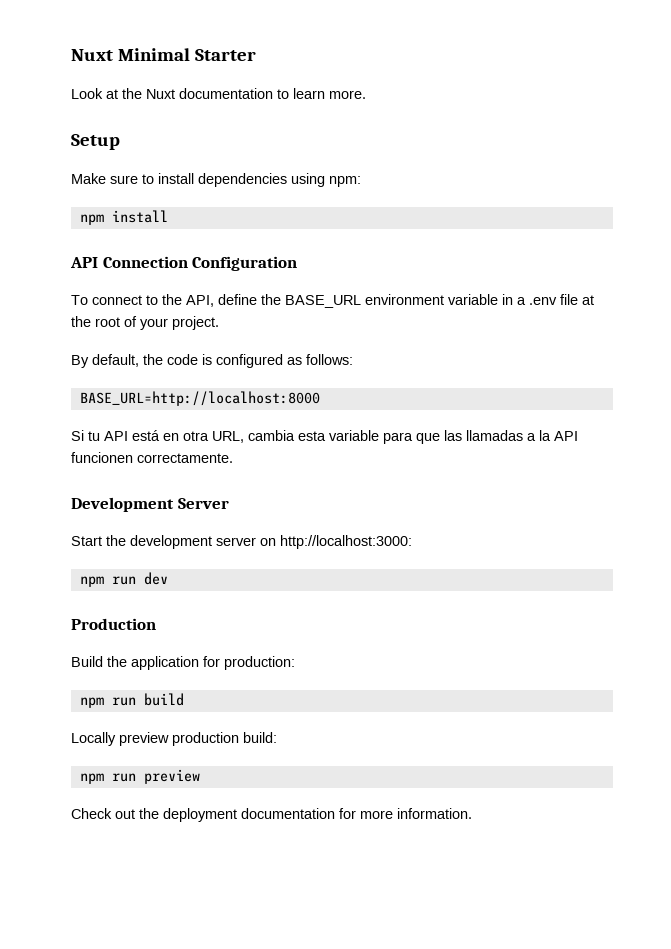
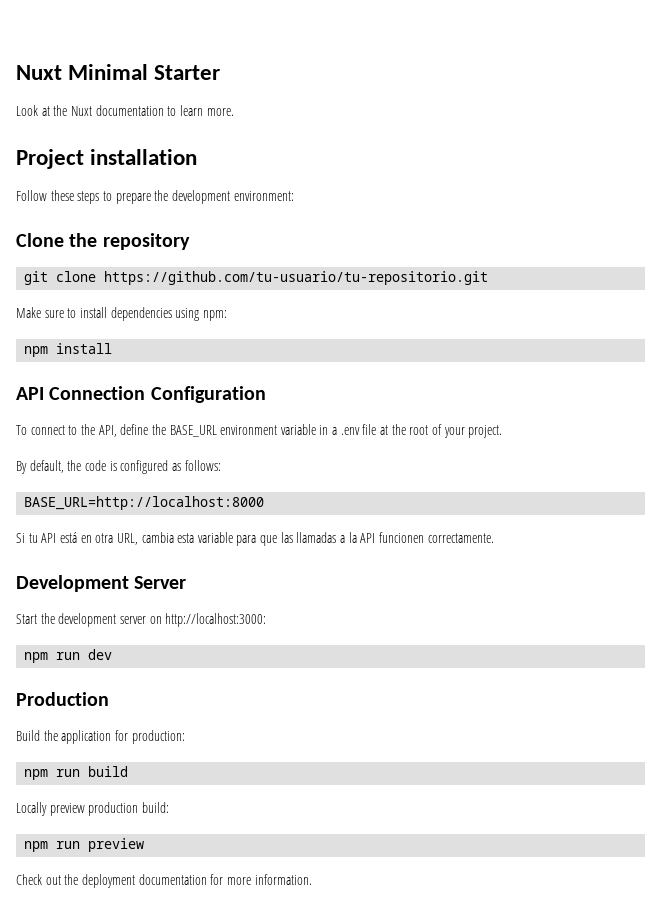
- Setup
+ Project installation
+ Follow these steps to prepare the development environment:
+ Clone the repository
+ git clone https://github.com/tu-usuario/tu-repositorio.git

